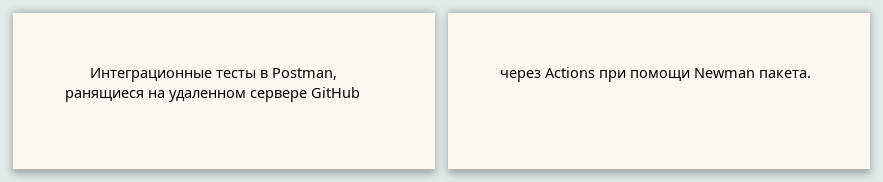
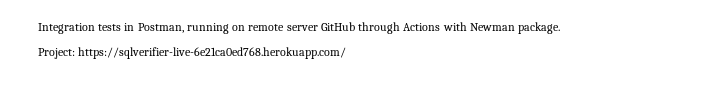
- Интеграционные тесты в Postman, ранящиеся на удаленном сервере GitHub через Actions при помощи Newman пакета.
+ Integration tests in Postman, running on remote server GitHub through Actions with Newman package.
+ Project: https://sqlverifier-live-6e21ca0ed768.herokuapp.com/

